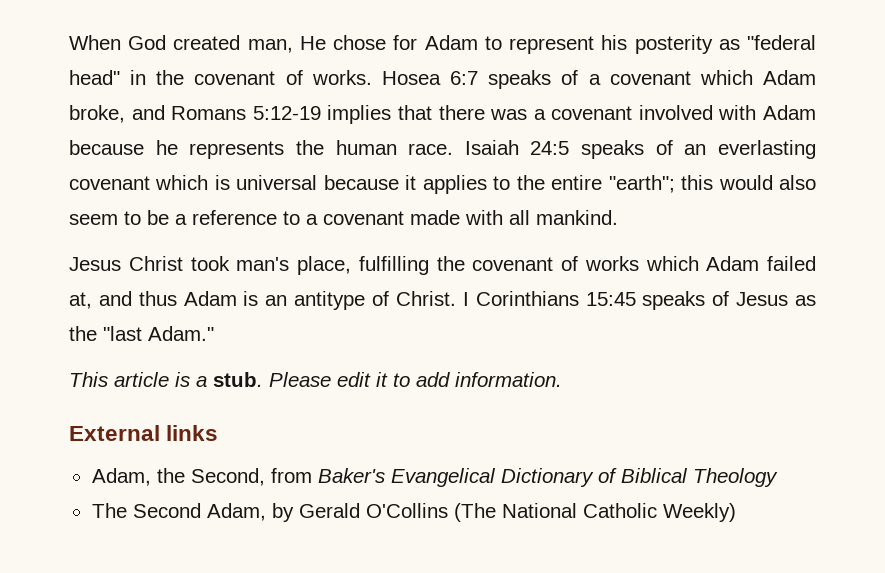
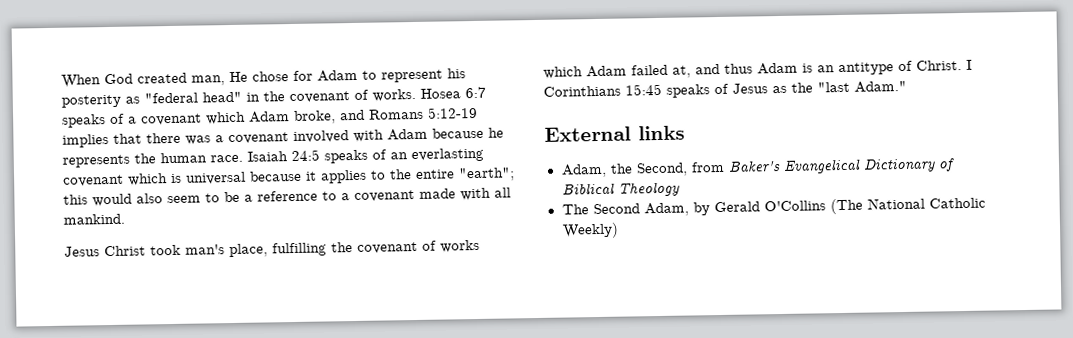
- This article is a stub. Please edit it to add information.

